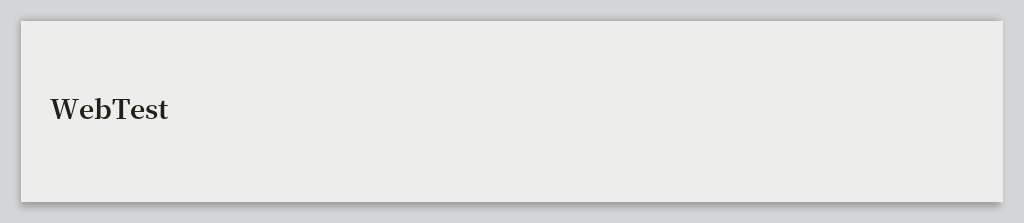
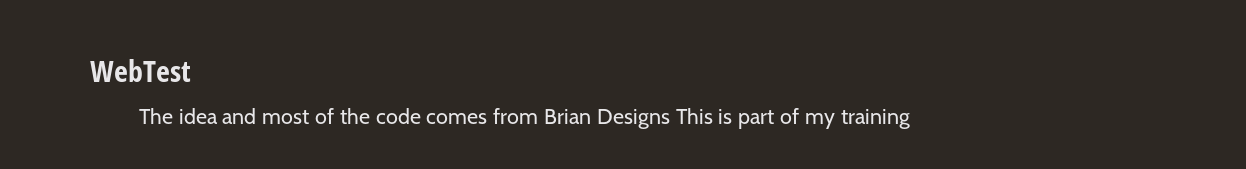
+ The idea and most of the code comes from Brian Designs This is part of my training

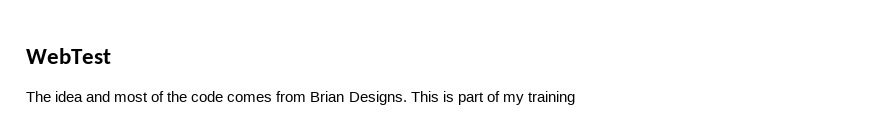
- The idea and most of the code comes from Brian Designs This is part of my training
+ The idea and most of the code comes from Brian Designs. This is part of my training

